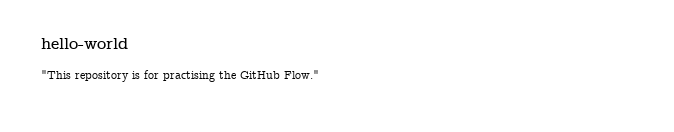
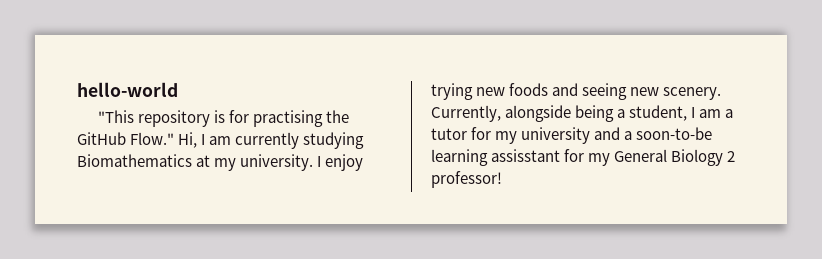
+ Hi, I am currently studying Biomathematics at my university. I enjoy trying new foods and seeing new scenery. Currently, alongside being a student, I am a tutor for my university and a soon-to-be learning assisstant for my General Biology 2 professor!

